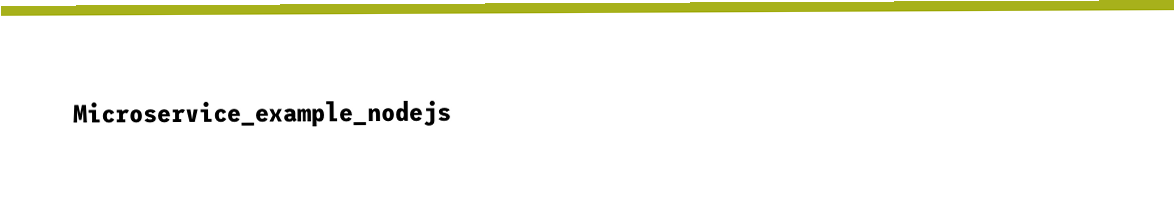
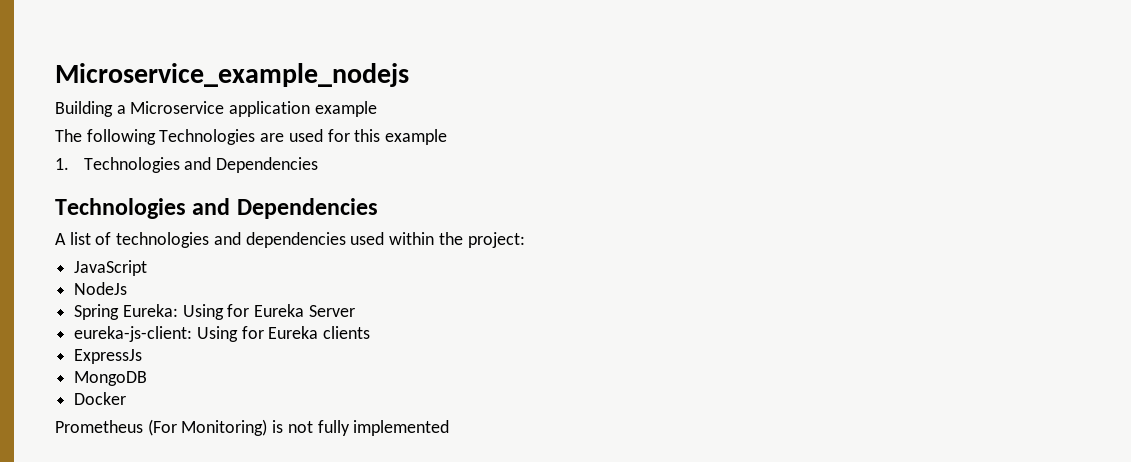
+ Building a Microservice application example
+ The following Technologies are used for this example
+ 1. Technologies and Dependencies
+ Technologies and Dependencies
+ A list of technologies and dependencies used within the project:
+ JavaScript
+ NodeJs
+ Spring Eureka: Using for Eureka Server
+ eureka-js-client: Using for Eureka clients
+ ExpressJs
+ MongoDB
+ Docker
+ Prometheus (For Monitoring) is not fully implemented

